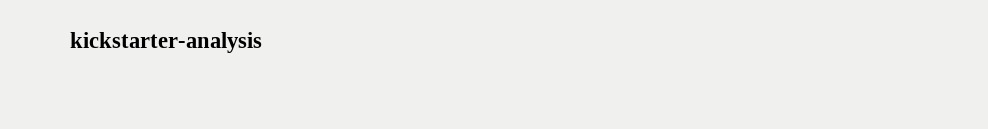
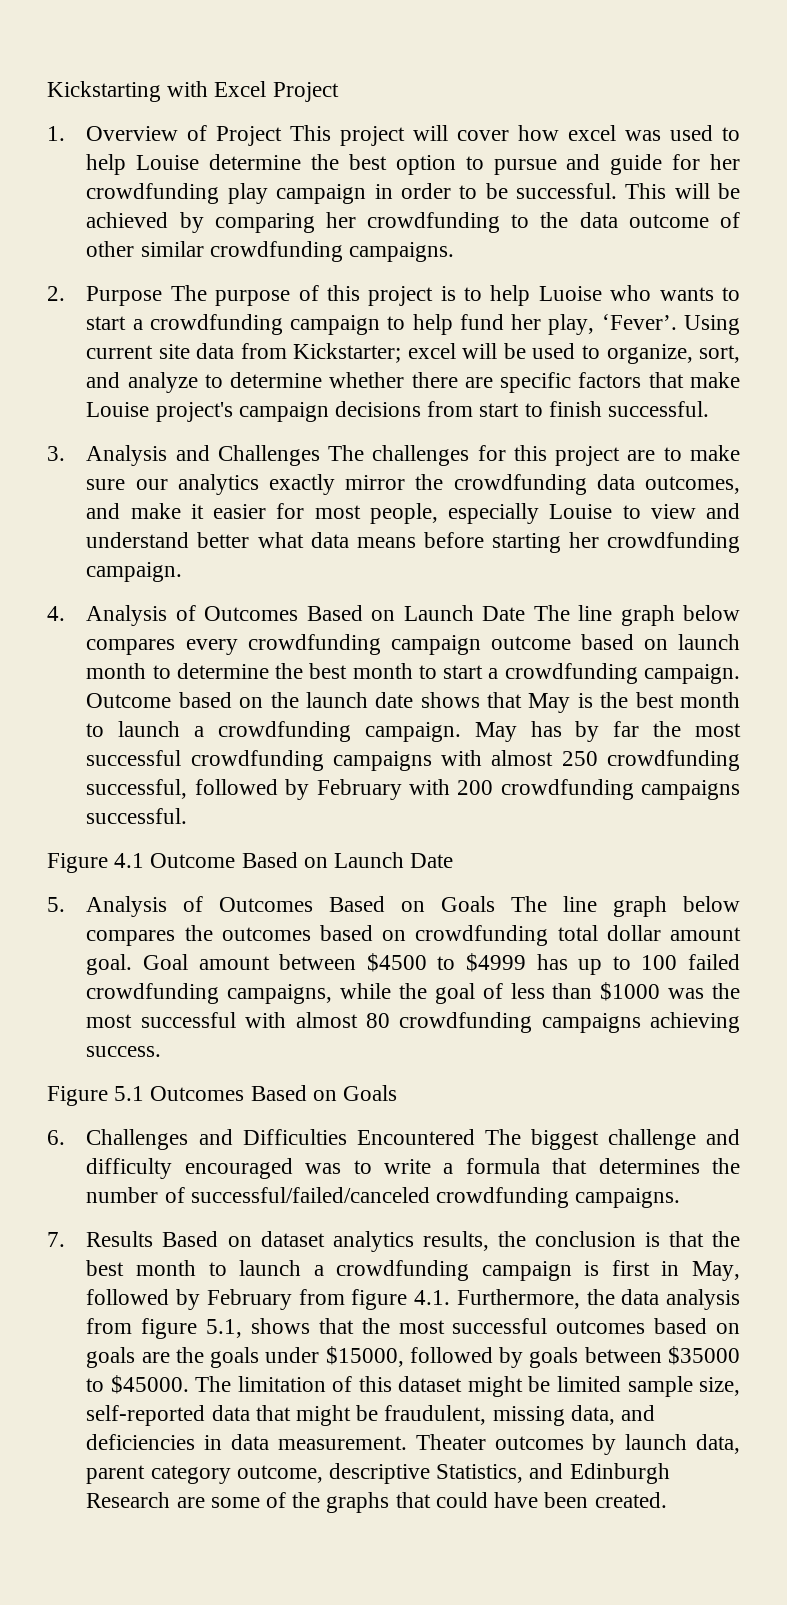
- kickstarter-analysis
+ Kickstarting with Excel Project
+ 1. Overview of Project This project will cover how excel was used to help Louise determine the best option to pursue and guide for her crowdfunding play campaign in order to be successful. This will be achieved by comparing her crowdfunding to the data outcome of other similar crowdfunding campaigns.
+ 2. Purpose The purpose of this project is to help Luoise who wants to start a crowdfunding campaign to help fund her play, ‘Fever’. Using current site data from Kickstarter; excel will be used to organize, sort, and analyze to determine whether there are specific factors that make Louise project's campaign decisions from start to finish successful.
+ 3. Analysis and Challenges The challenges for this project are to make sure our analytics exactly mirror the crowdfunding data outcomes, and make it easier for most people, especially Louise to view and understand better what data means before starting her crowdfunding campaign.
+ 4. Analysis of Outcomes Based on Launch Date The line graph below compares every crowdfunding campaign outcome based on launch month to determine the best month to start a crowdfunding campaign. Outcome based on the launch date shows that May is the best month to launch a crowdfunding campaign. May has by far the most successful crowdfunding campaigns with almost 250 crowdfunding successful, followed by February with 200 crowdfunding campaigns successful.
+ Figure 4.1 Outcome Based on Launch Date
+ 5. Analysis of Outcomes Based on Goals The line graph below compares the outcomes based on crowdfunding total dollar amount goal. Goal amount between $4500 to $4999 has up to 100 failed crowdfunding campaigns, while the goal of less than $1000 was the most successful with almost 80 crowdfunding campaigns achieving success.
+ Figure 5.1 Outcomes Based on Goals
+ 6. Challenges and Difficulties Encountered The biggest challenge and difficulty encouraged was to write a formula that determines the number of successful/failed/canceled crowdfunding campaigns.
+ 7. Results Based on dataset analytics results, the conclusion is that the best month to launch a crowdfunding campaign is first in May, followed by February from figure 4.1. Furthermore, the data analysis from figure 5.1, shows that the most successful outcomes based on goals are the goals under $15000, followed by goals between $35000 to $45000. The limitation of this dataset might be limited sample size, self-reported data that might be fraudulent, missing data, and deficiencies in data measurement. Theater outcomes by launch data, parent category outcome, descriptive Statistics, and Edinburgh Research are some of the graphs that could have been created.

